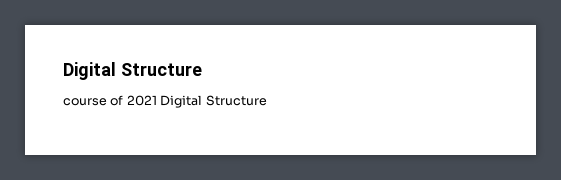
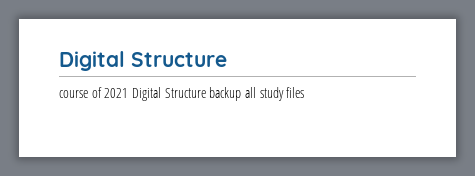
- course of 2021 Digital Structure
+ course of 2021 Digital Structure backup all study files

